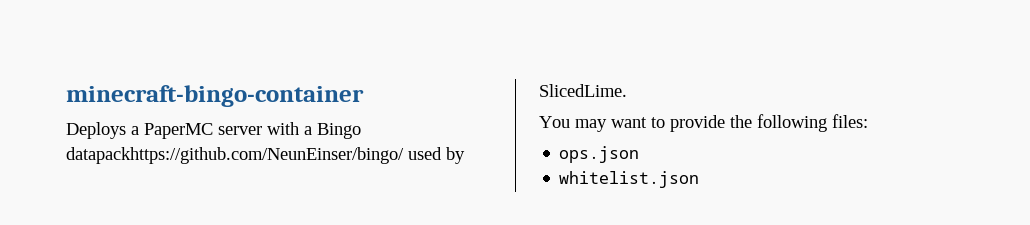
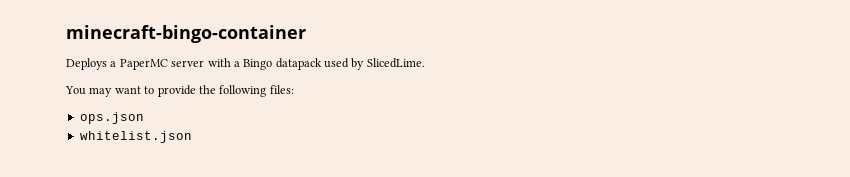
- Deploys a PaperMC server with a Bingo datapackhttps://github.com/NeunEinser/bingo/ used by SlicedLime.
+ Deploys a PaperMC server with a Bingo datapack used by SlicedLime.

